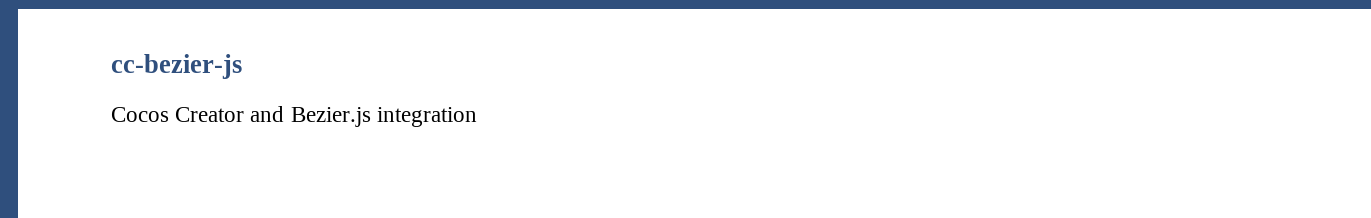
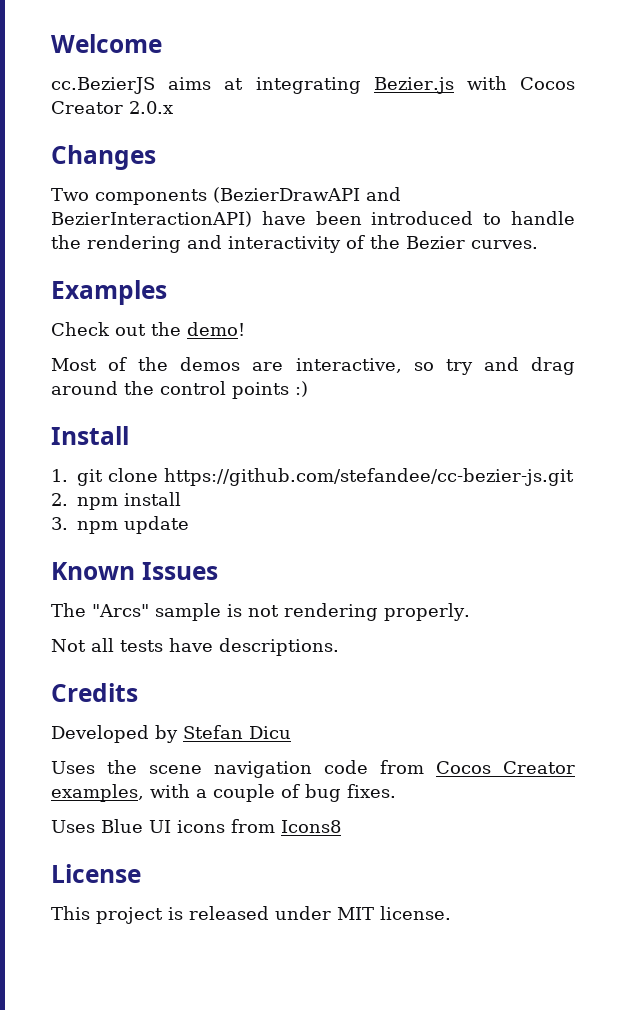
- cc-bezier-js
- Cocos Creator and Bezier.js integration
+ Welcome
+ cc.BezierJS aims at integrating Bezier.js with Cocos Creator 2.0.x
+ Changes
+ Two components (BezierDrawAPI and BezierInteractionAPI) have been introduced to handle the rendering and interactivity of the Bezier curves.
+ Examples
+ Check out the demo!
+ Most of the demos are interactive, so try and drag around the control points :)
+ Install
+ 1. git clone https://github.com/stefandee/cc-bezier-js.git
+ 2. npm install
+ 3. npm update
+ Known Issues
+ The "Arcs" sample is not rendering properly.
+ Not all tests have descriptions.
+ Credits
+ Developed by Stefan Dicu
+ Uses the scene navigation code from Cocos Creator examples, with a couple of bug fixes.
+ Uses Blue UI icons from Icons8
+ License
+ This project is released under MIT license.

